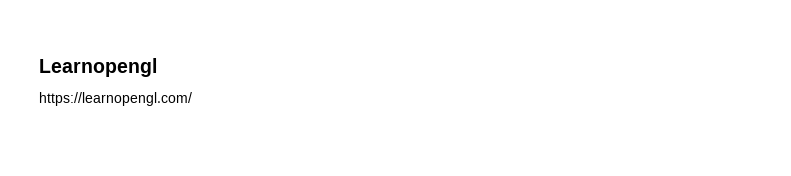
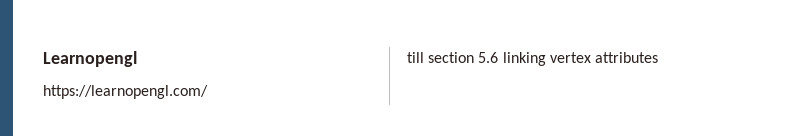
+ till section 5.6 linking vertex attributes

